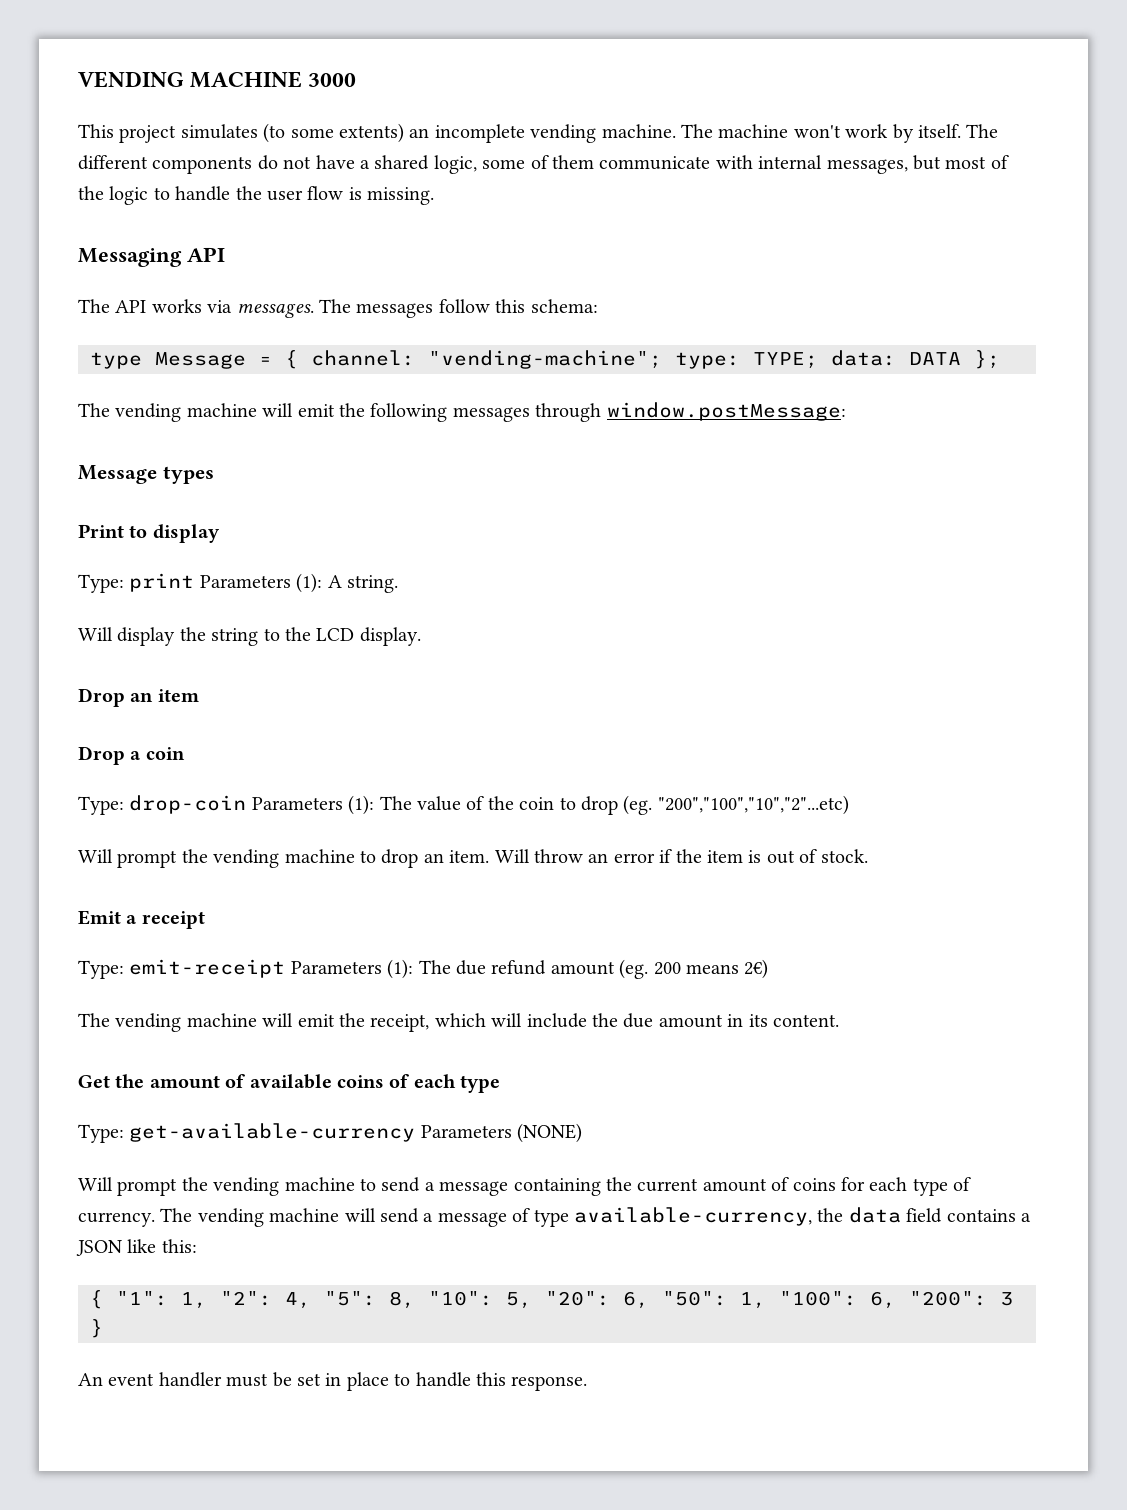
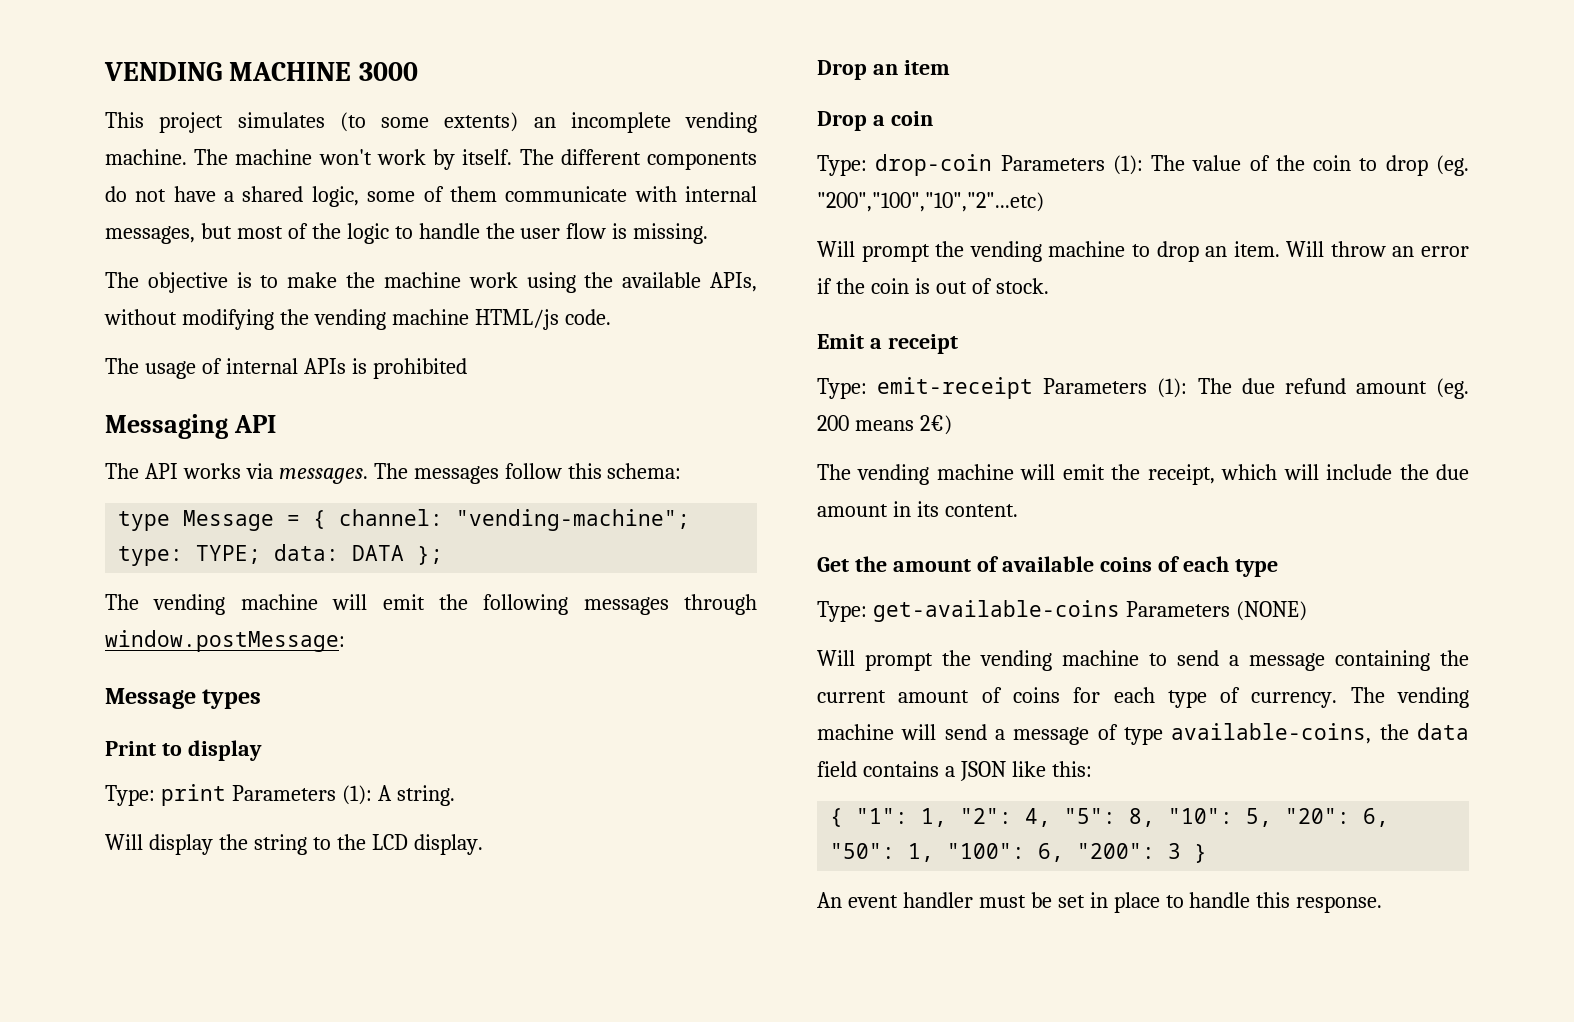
+ The objective is to make the machine work using the available APIs, without modifying the vending machine HTML/js code.
+ The usage of internal APIs is prohibited
- Will throw an error if the item is out of stock.
+ Will throw an error if the coin is out of stock.
- Type: get-available-currency Parameters (NONE)
+ Type: get-available-coins Parameters (NONE)
- The vending machine will send a message of type available-currency, the data field contains a JSON like this:
+ The vending machine will send a message of type available-coins, the data field contains a JSON like this:

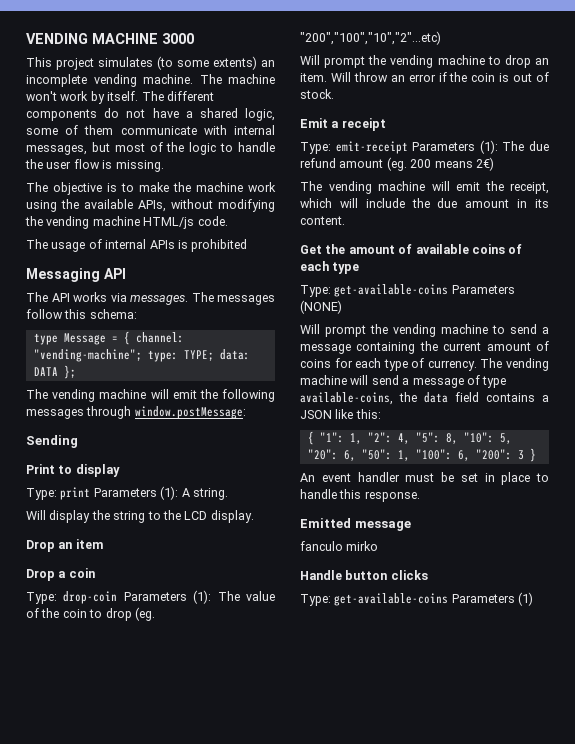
- Message types
+ Sending
+ Emitted message
+ fanculo mirko
+ Handle button clicks
+ Type: get-available-coins Parameters (1)

